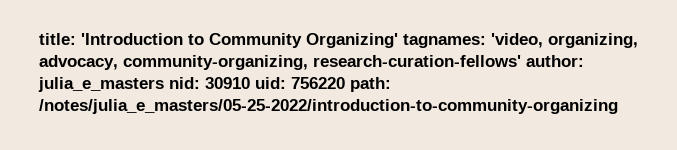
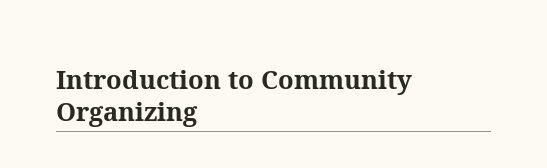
- title: 'Introduction to Community Organizing' tagnames: 'video, organizing, advocacy, community-organizing, research-curation-fellows' author: julia_e_masters nid: 30910 uid: 756220 path: /notes/julia_e_masters/05-25-2022/introduction-to-community-organizing
+ Introduction to Community Organizing

